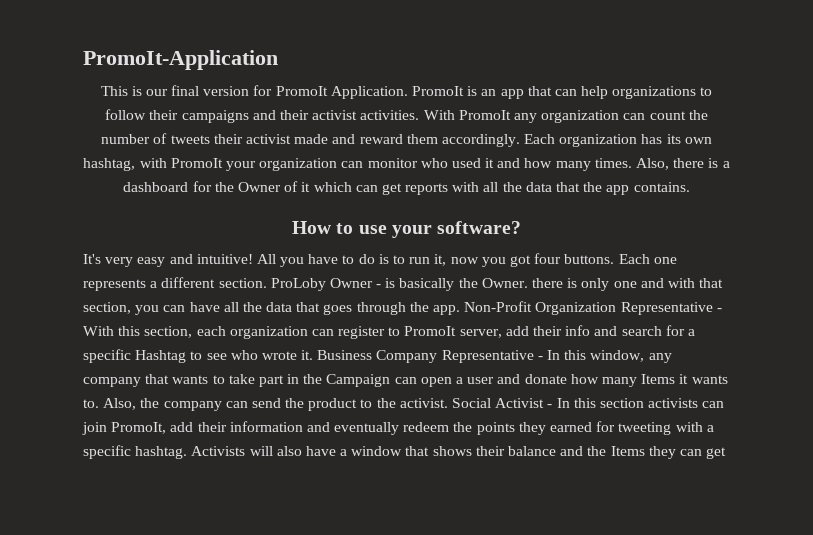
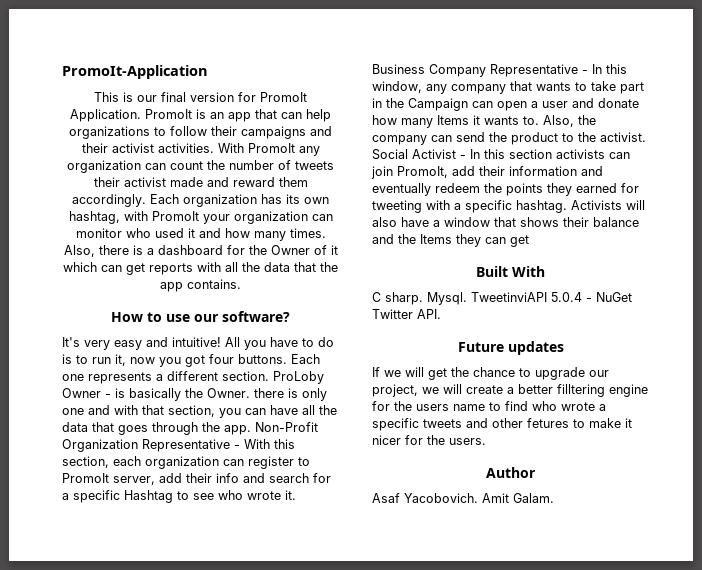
- How to use your software?
+ How to use our software?
+ Built With
+ C sharp. Mysql. TweetinviAPI 5.0.4 - NuGet Twitter API.
+ Future updates
+ If we will get the chance to upgrade our project, we will create a better filltering engine for the users name to find who wrote a specific tweets and other fetures to make it nicer for the users.
+ Author
+ Asaf Yacobovich. Amit Galam.

